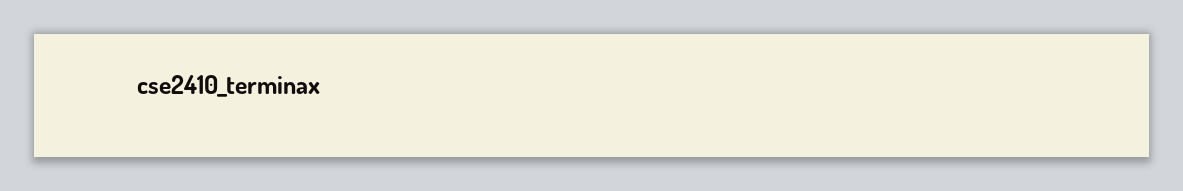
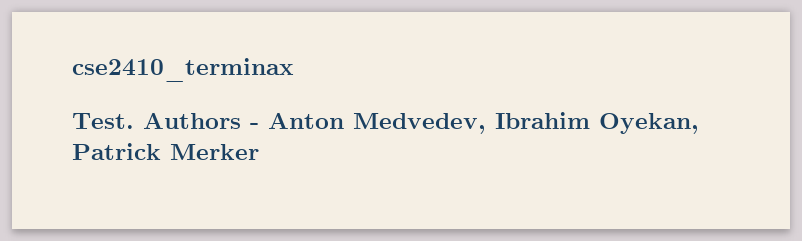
+ Test. Authors - Anton Medvedev, Ibrahim Oyekan, Patrick Merker

